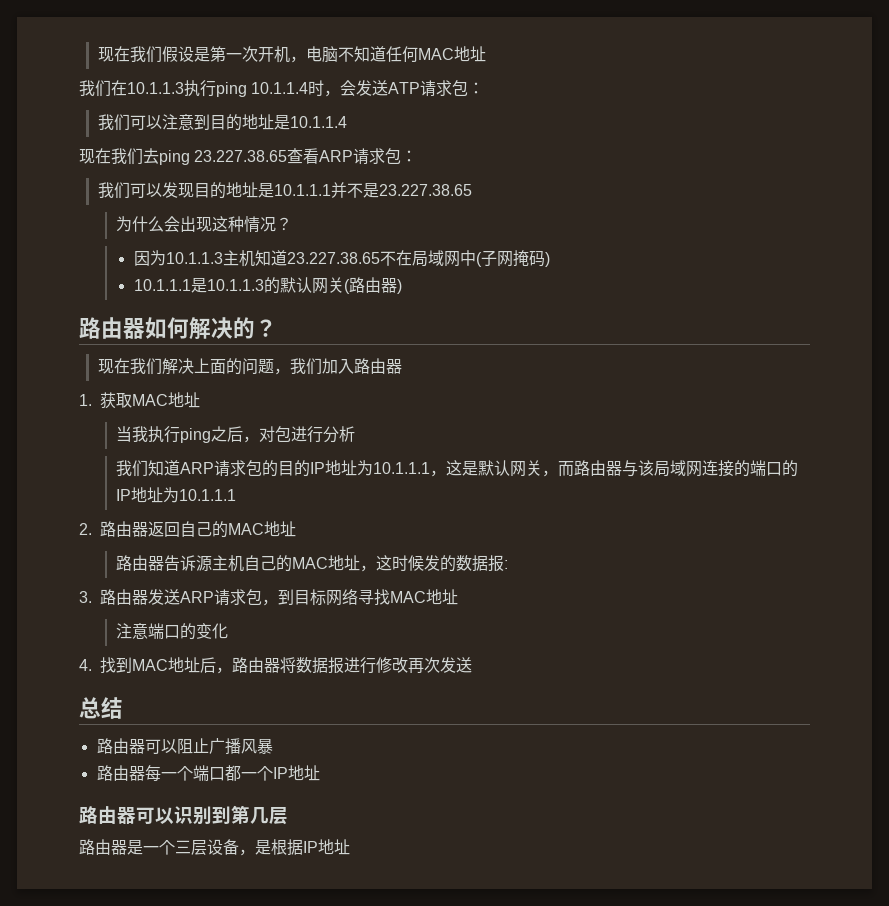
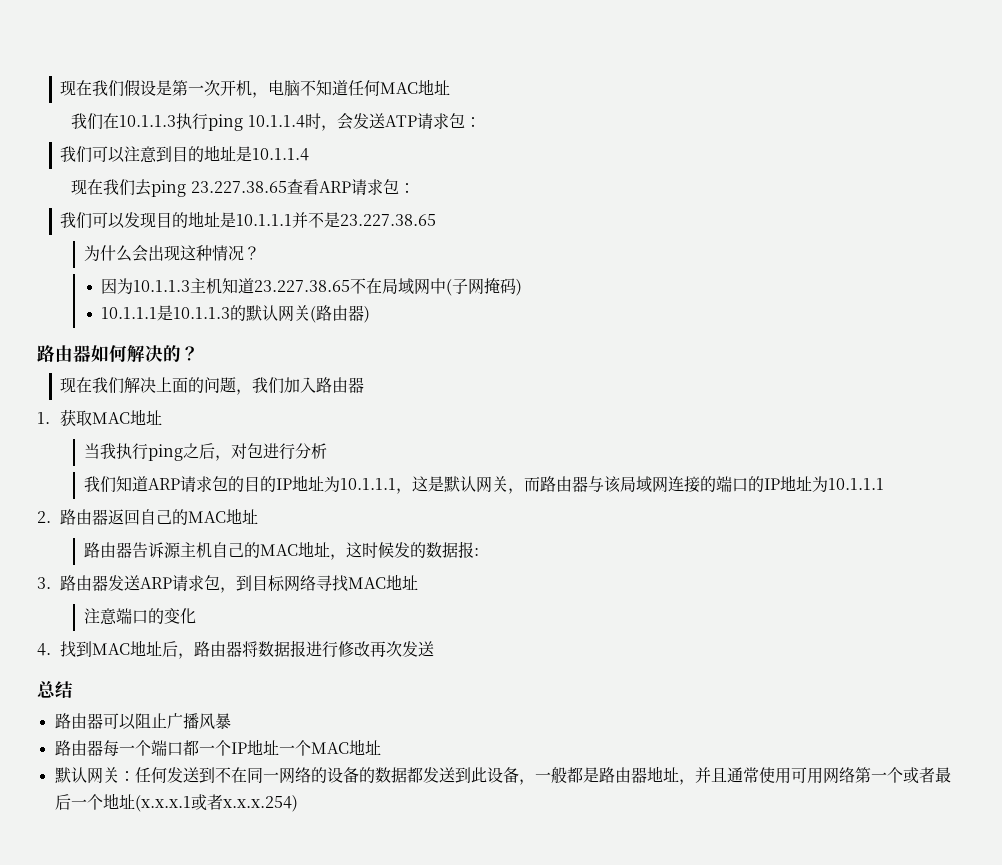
- 路由器每一个端口都一个IP地址
- 路由器可以识别到第几层
- 路由器是一个三层设备，是根据IP地址
+ 路由器每一个端口都一个IP地址一个MAC地址
+ 默认网关：任何发送到不在同一网络的设备的数据都发送到此设备，一般都是路由器地址，并且通常使用可用网络第一个或者最后一个地址(x.x.x.1或者x.x.x.254)

